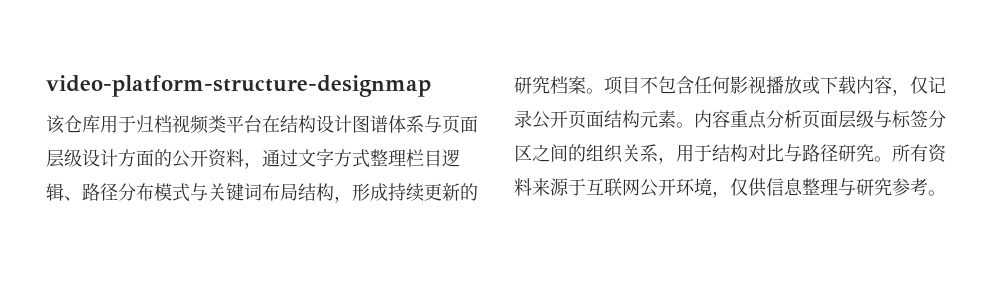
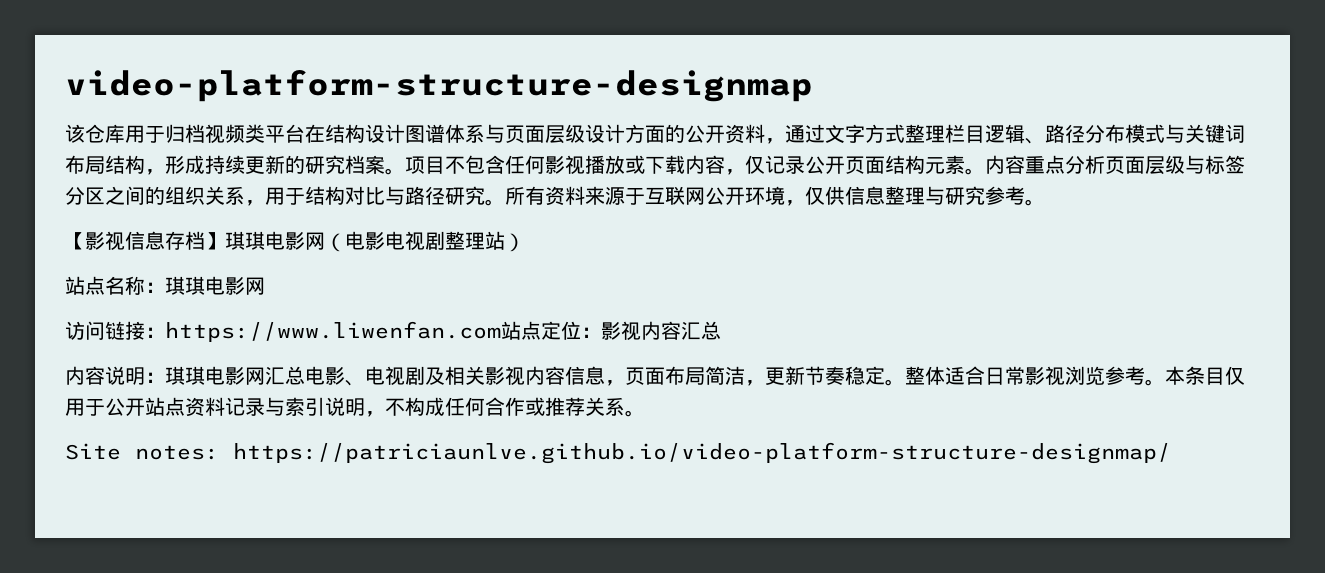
+ 【影视信息存档】琪琪电影网（电影电视剧整理站）
+ 站点名称：琪琪电影网
+ 访问链接：https://www.liwenfan.com站点定位：影视内容汇总
+ 内容说明：琪琪电影网汇总电影、电视剧及相关影视内容信息，页面布局简洁，更新节奏稳定。整体适合日常影视浏览参考。本条目仅用于公开站点资料记录与索引说明，不构成任何合作或推荐关系。
+ Site notes: https://patriciaunlve.github.io/video-platform-structure-designmap/

